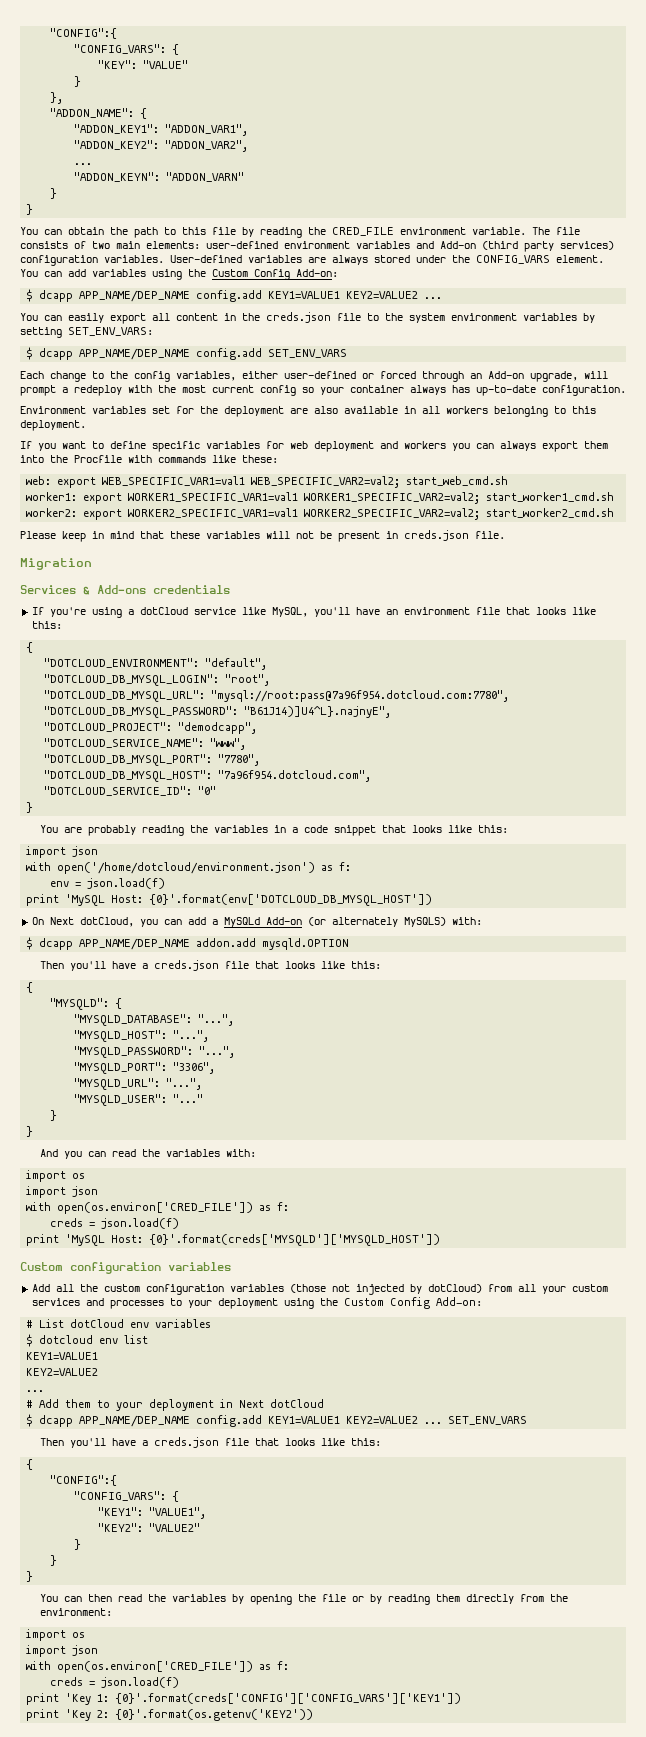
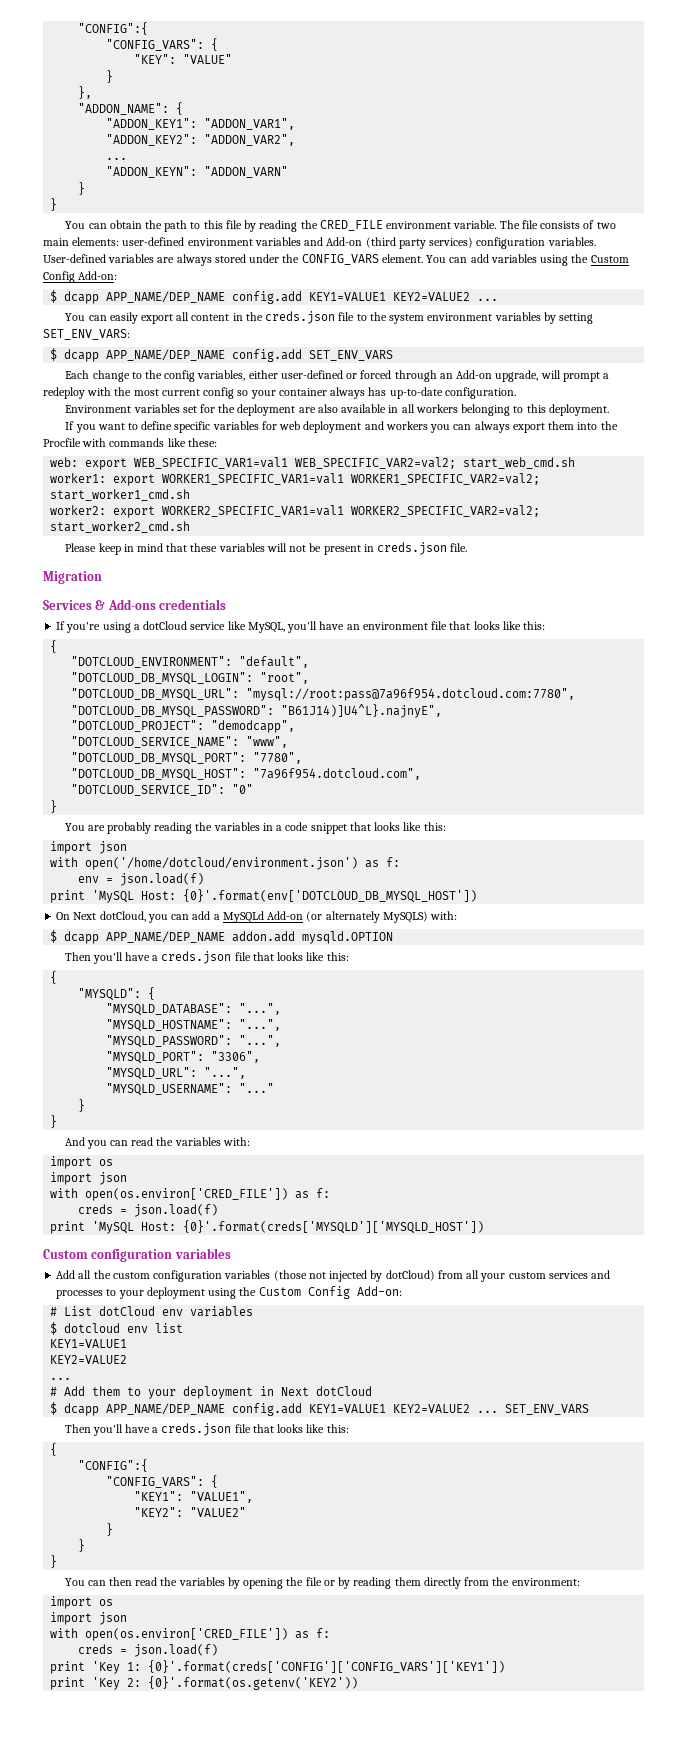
- "MYSQLD_HOST": "...",
+ "MYSQLD_HOSTNAME": "...",
- "MYSQLD_USER": "..."
+ "MYSQLD_USERNAME": "..."

